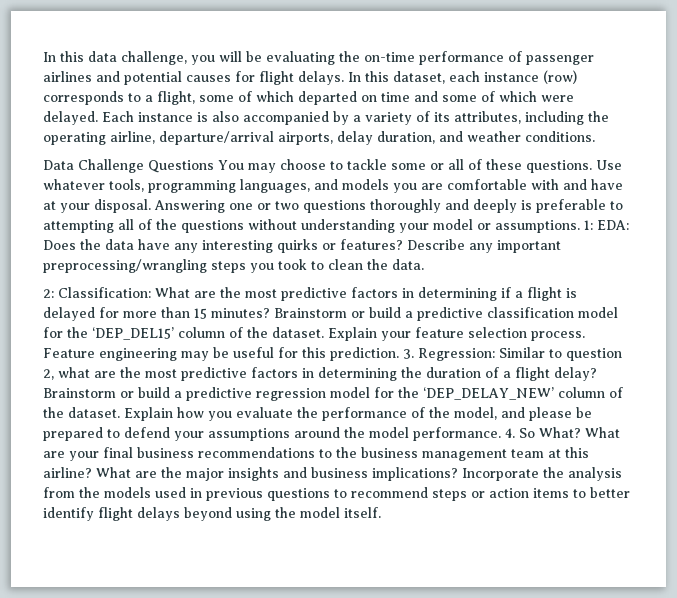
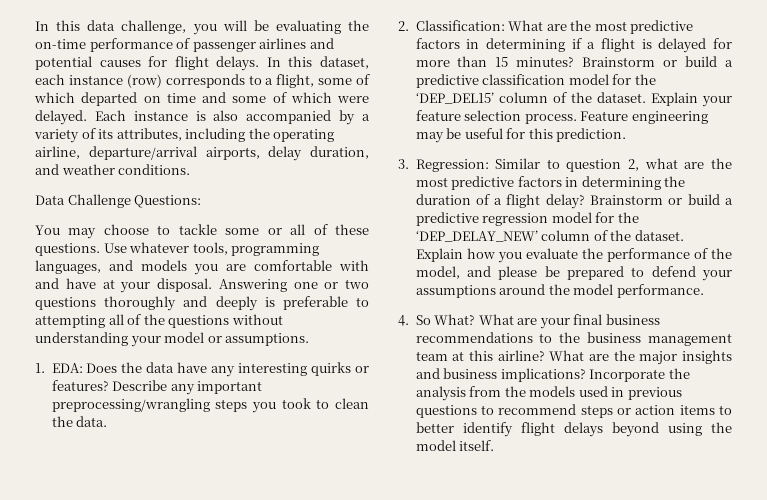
- Data Challenge Questions You may choose to tackle some or all of these questions.
+ Data Challenge Questions:
+ You may choose to tackle some or all of these questions.
- Answering one or two questions thoroughly and deeply is preferable to attempting all of the questions without understanding your model or assumptions. 1: EDA: Does the data have any interesting quirks or features?
+ Answering one or two questions thoroughly and deeply is preferable to attempting all of the questions without understanding your model or assumptions.
+ 1. EDA: Does the data have any interesting quirks or features?
- 2: Classification: What are the most predictive factors in determining if a flight is delayed for more than 15 minutes?
+ 2. Classification: What are the most predictive factors in determining if a flight is delayed for more than 15 minutes?
- Feature engineering may be useful for this prediction. 3. Regression: Similar to question 2, what are the most predictive factors in determining the duration of a flight delay?
+ Feature engineering may be useful for this prediction.
+ 3. Regression: Similar to question 2, what are the most predictive factors in determining the duration of a flight delay?
- Explain how you evaluate the performance of the model, and please be prepared to defend your assumptions around the model performance. 4. So What?
+ Explain how you evaluate the performance of the model, and please be prepared to defend your assumptions around the model performance.
+ 4. So What?

